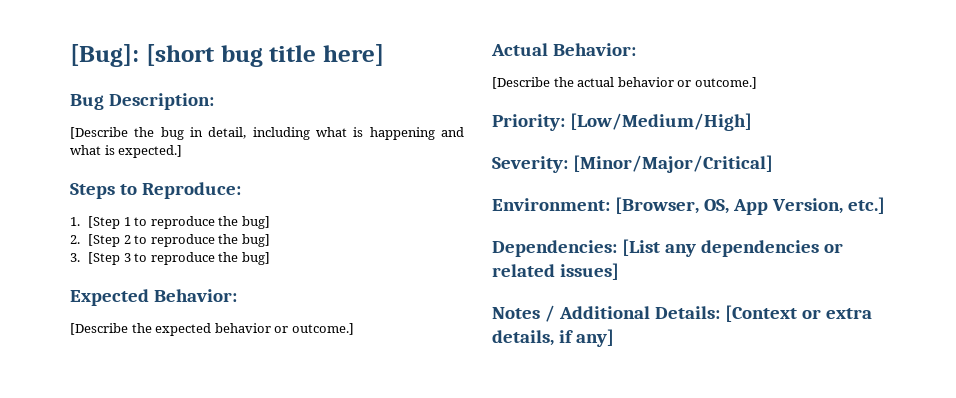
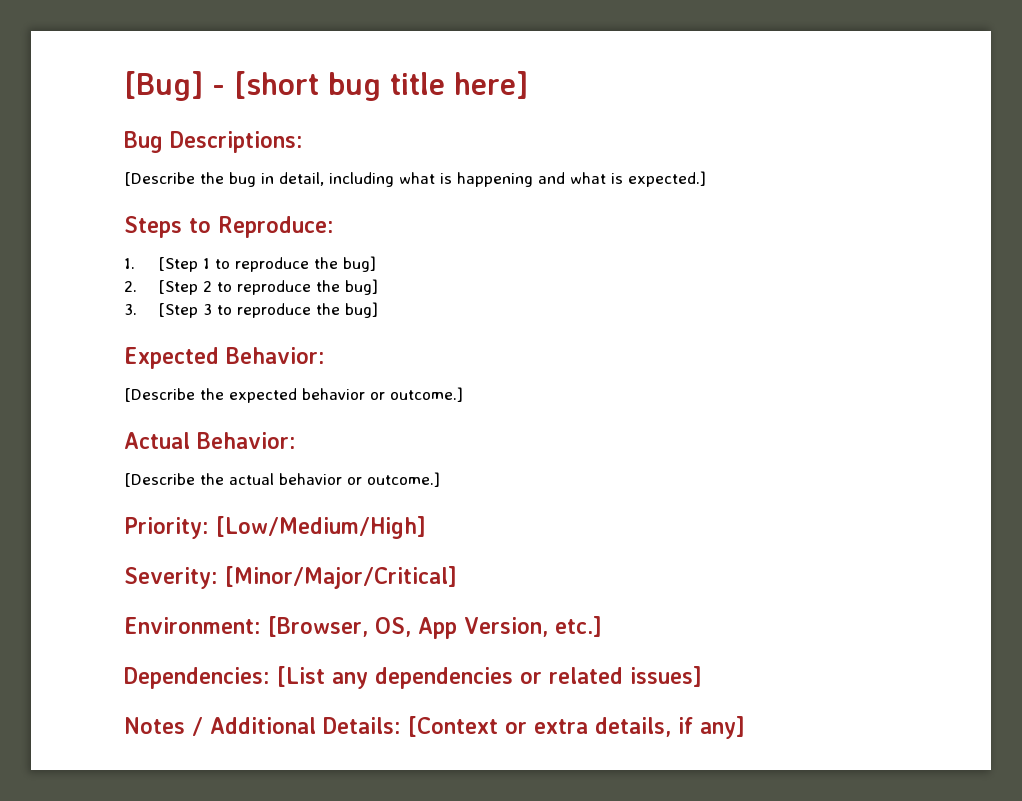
- [Bug]: [short bug title here]
+ [Bug] - [short bug title here]
- Bug Description:
+ Bug Descriptions:

